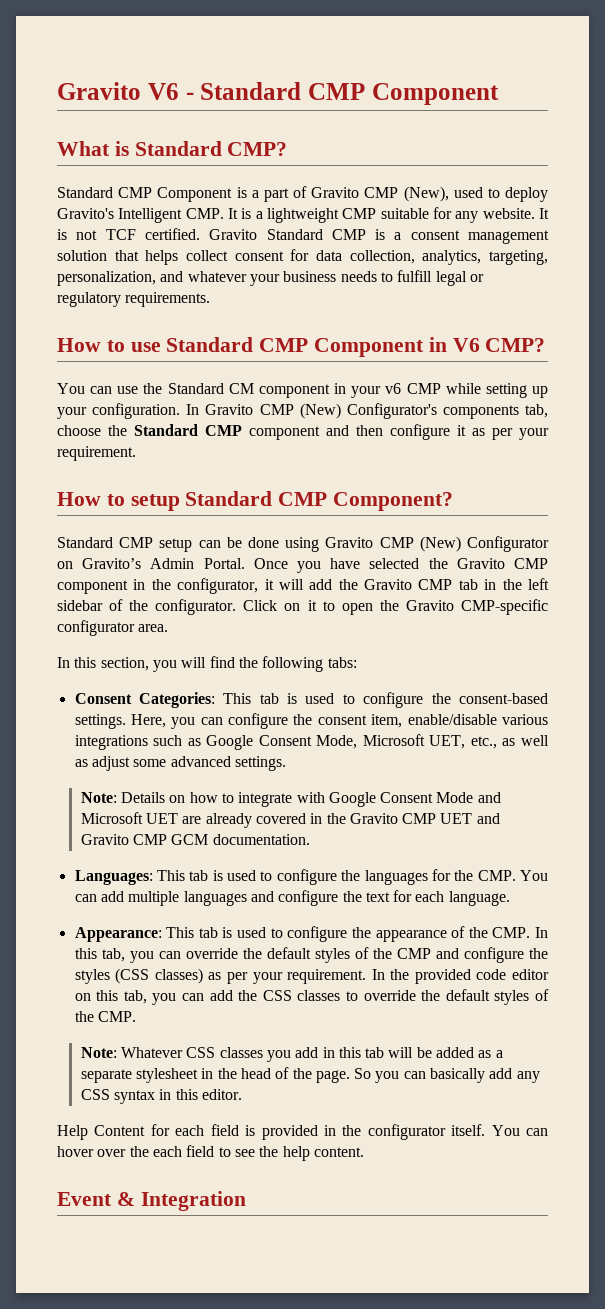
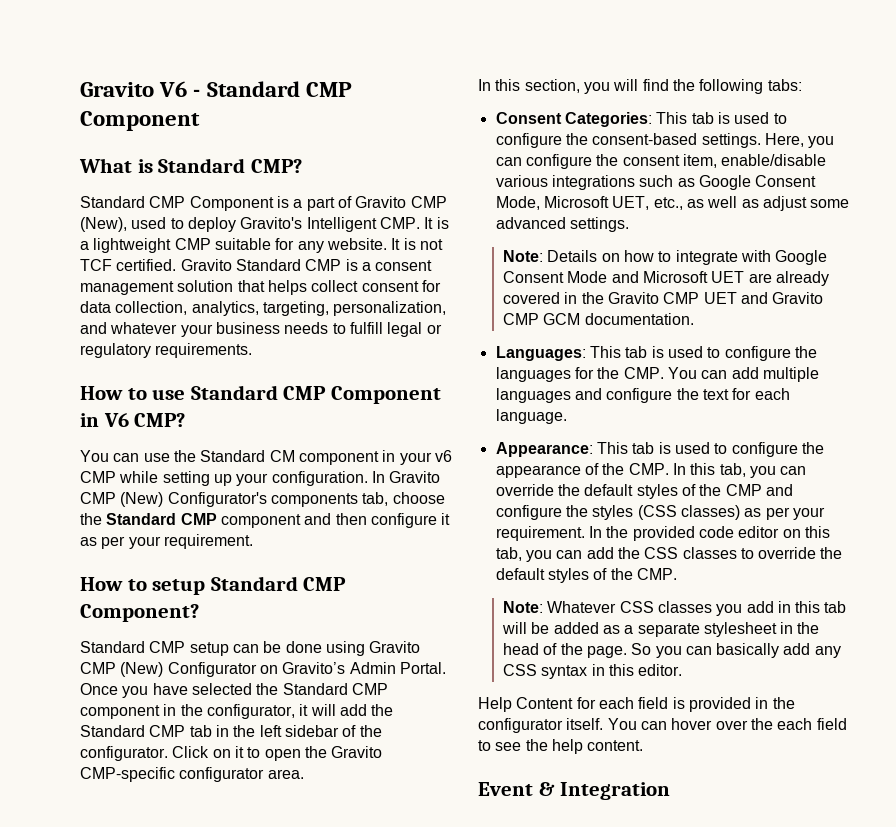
- Once you have selected the Gravito CMP component in the configurator, it will add the Gravito CMP tab in the left sidebar of the configurator.
+ Once you have selected the Standard CMP component in the configurator, it will add the Standard CMP tab in the left sidebar of the configurator.

